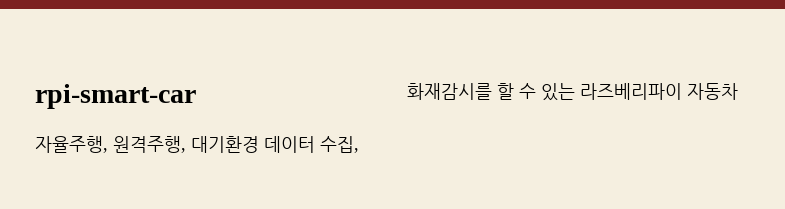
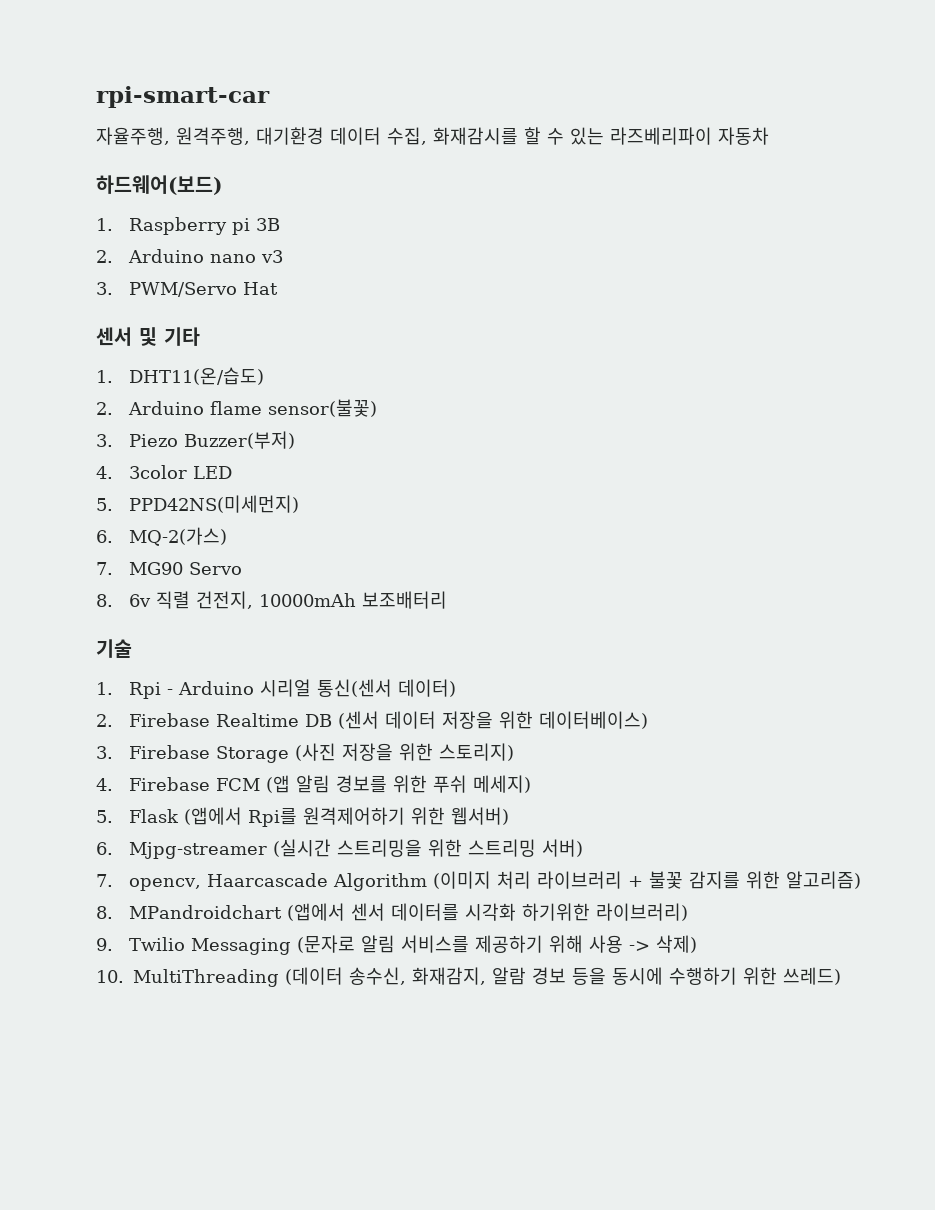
+ 하드웨어(보드)
+ 1. Raspberry pi 3B
+ 2. Arduino nano v3
+ 3. PWM/Servo Hat
+ 센서 및 기타
+ 1. DHT11(온/습도)
+ 2. Arduino flame sensor(불꽃)
+ 3. Piezo Buzzer(부저)
+ 4. 3color LED
+ 5. PPD42NS(미세먼지)
+ 6. MQ-2(가스)
+ 7. MG90 Servo
+ 8. 6v 직렬 건전지, 10000mAh 보조배터리
+ 기술
+ 1. Rpi - Arduino 시리얼 통신(센서 데이터)
+ 2. Firebase Realtime DB (센서 데이터 저장을 위한 데이터베이스)
+ 3. Firebase Storage (사진 저장을 위한 스토리지)
+ 4. Firebase FCM (앱 알림 경보를 위한 푸쉬 메세지)
+ 5. Flask (앱에서 Rpi를 원격제어하기 위한 웹서버)
+ 6. Mjpg-streamer (실시간 스트리밍을 위한 스트리밍 서버)
+ 7. opencv, Haarcascade Algorithm (이미지 처리 라이브러리 + 불꽃 감지를 위한 알고리즘)
+ 8. MPandroidchart (앱에서 센서 데이터를 시각화 하기위한 라이브러리)
+ 9. Twilio Messaging (문자로 알림 서비스를 제공하기 위해 사용 -> 삭제)
+ 10. MultiThreading (데이터 송수신, 화재감지, 알람 경보 등을 동시에 수행하기 위한 쓰레드)

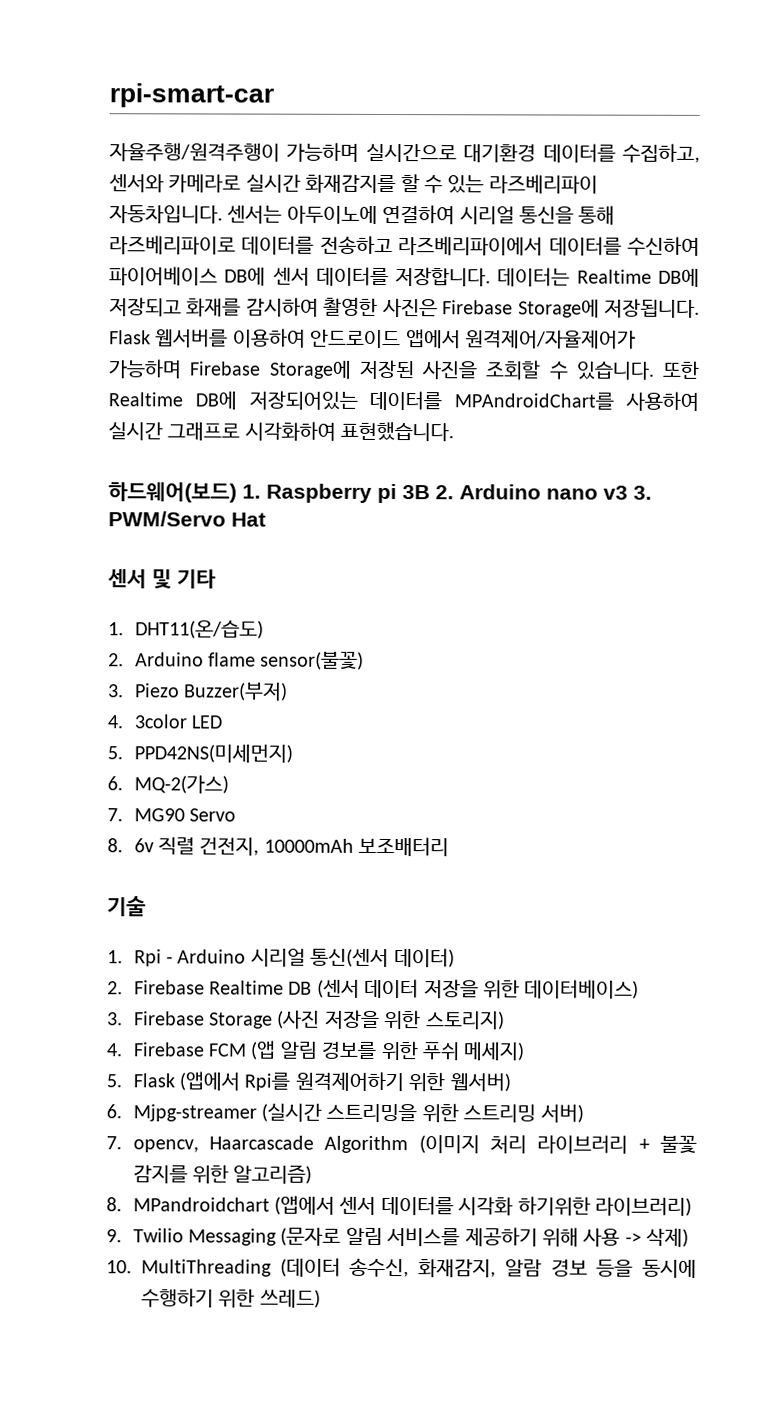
- 자율주행, 원격주행, 대기환경 데이터 수집, 화재감시를 할 수 있는 라즈베리파이 자동차
+ 자율주행/원격주행이 가능하며 실시간으로 대기환경 데이터를 수집하고, 센서와 카메라로 실시간 화재감지를 할 수 있는 라즈베리파이 자동차입니다. 센서는 아두이노에 연결하여 시리얼 통신을 통해 라즈베리파이로 데이터를 전송하고 라즈베리파이에서 데이터를 수신하여 파이어베이스 DB에 센서 데이터를 저장합니다. 데이터는 Realtime DB에 저장되고 화재를 감시하여 촬영한 사진은 Firebase Storage에 저장됩니다. Flask 웹서버를 이용하여 안드로이드 앱에서 원격제어/자율제어가 가능하며 Firebase Storage에 저장된 사진을 조회할 수 있습니다. 또한 Realtime DB에 저장되어있는 데이터를 MPAndroidChart를 사용하여 실시간 그래프로 시각화하여 표현했습니다.
- 하드웨어(보드)
- 1. Raspberry pi 3B
- 2. Arduino nano v3
- 3. PWM/Servo Hat
+ 하드웨어(보드) 1. Raspberry pi 3B 2. Arduino nano v3 3. PWM/Servo Hat

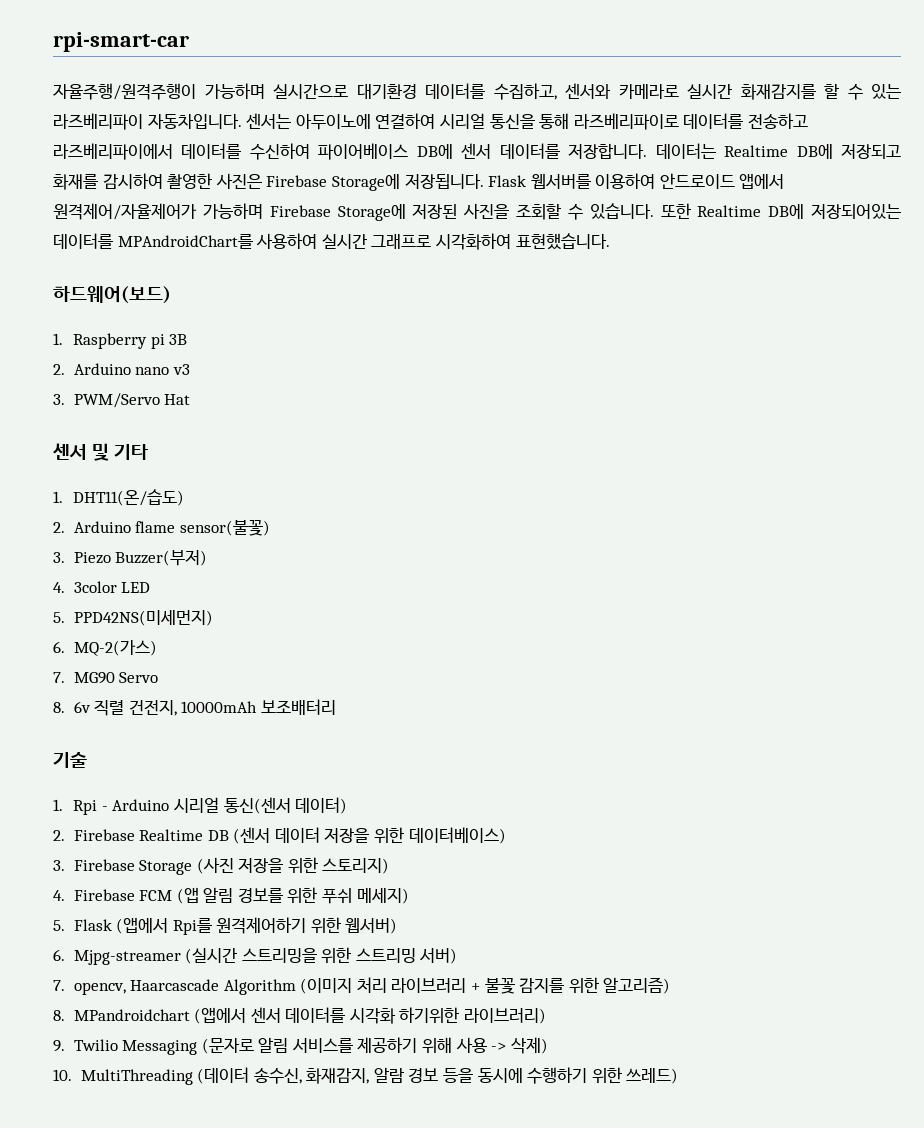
- 하드웨어(보드) 1. Raspberry pi 3B 2. Arduino nano v3 3. PWM/Servo Hat
+ 하드웨어(보드)
+ 1. Raspberry pi 3B
+ 2. Arduino nano v3
+ 3. PWM/Servo Hat

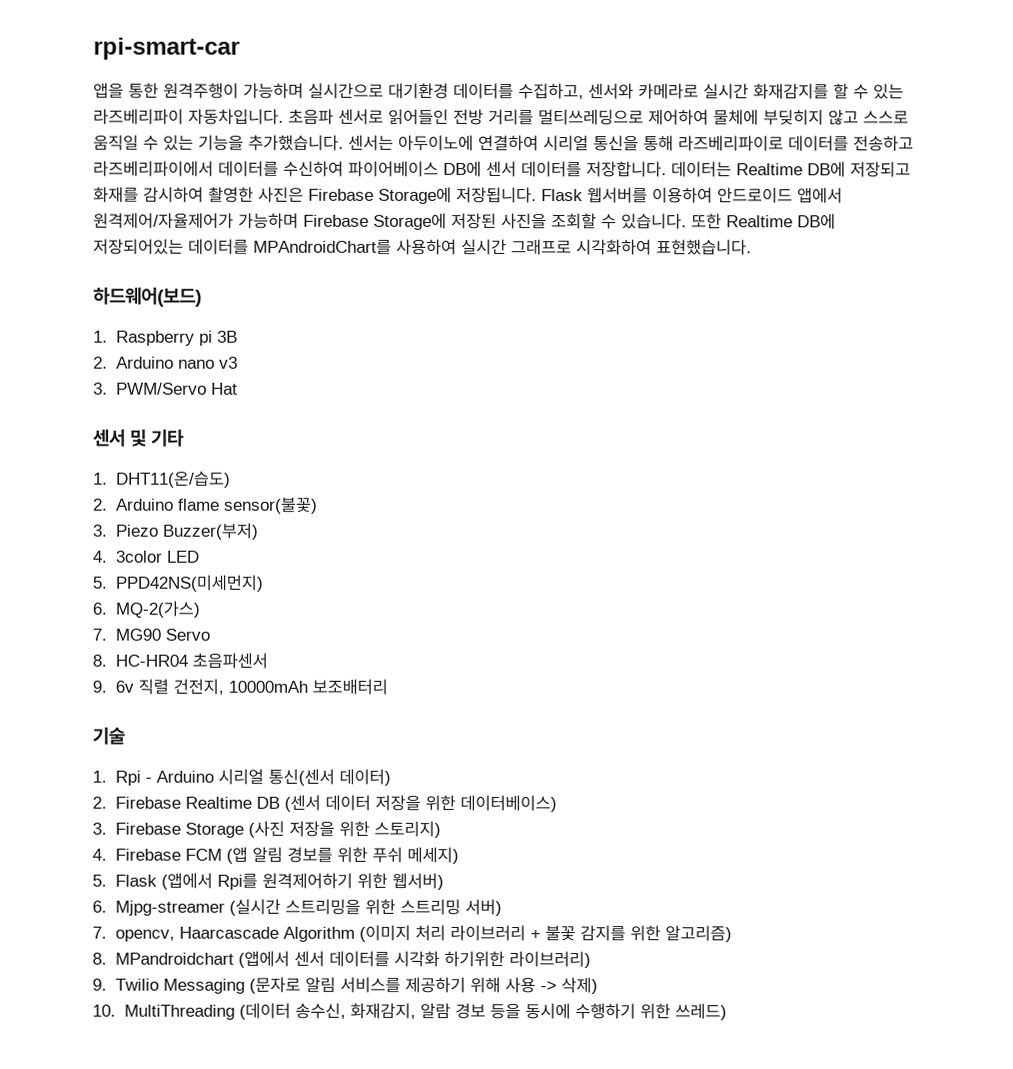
- 자율주행/원격주행이 가능하며 실시간으로 대기환경 데이터를 수집하고, 센서와 카메라로 실시간 화재감지를 할 수 있는 라즈베리파이 자동차입니다.
+ 앱을 통한 원격주행이 가능하며 실시간으로 대기환경 데이터를 수집하고, 센서와 카메라로 실시간 화재감지를 할 수 있는 라즈베리파이 자동차입니다.
+ 초음파 센서로 읽어들인 전방 거리를 멀티쓰레딩으로 제어하여 물체에 부딪히지 않고 스스로 움직일 수 있는 기능을 추가했습니다.
- 8. 6v 직렬 건전지, 10000mAh 보조배터리
+ 8. HC-HR04 초음파센서
+ 9. 6v 직렬 건전지, 10000mAh 보조배터리

